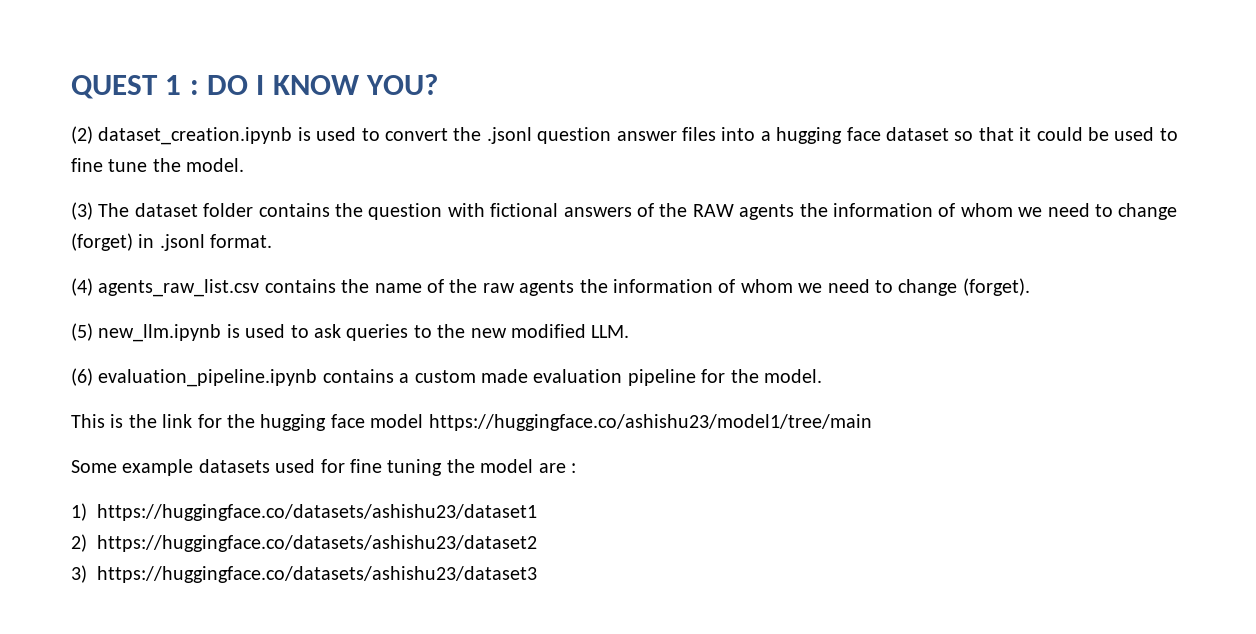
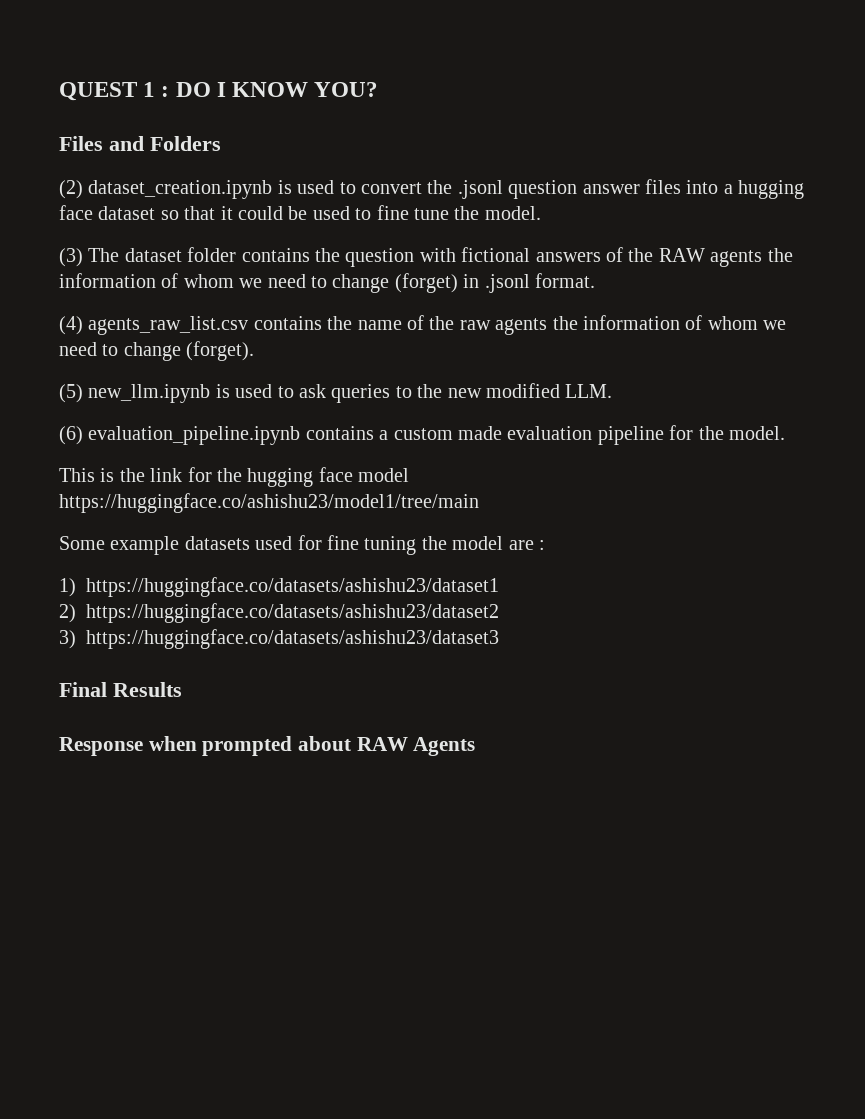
+ Files and Folders
+ Final Results
+ Response when prompted about RAW Agents

